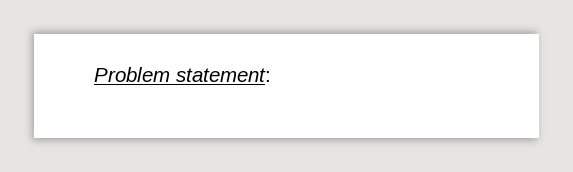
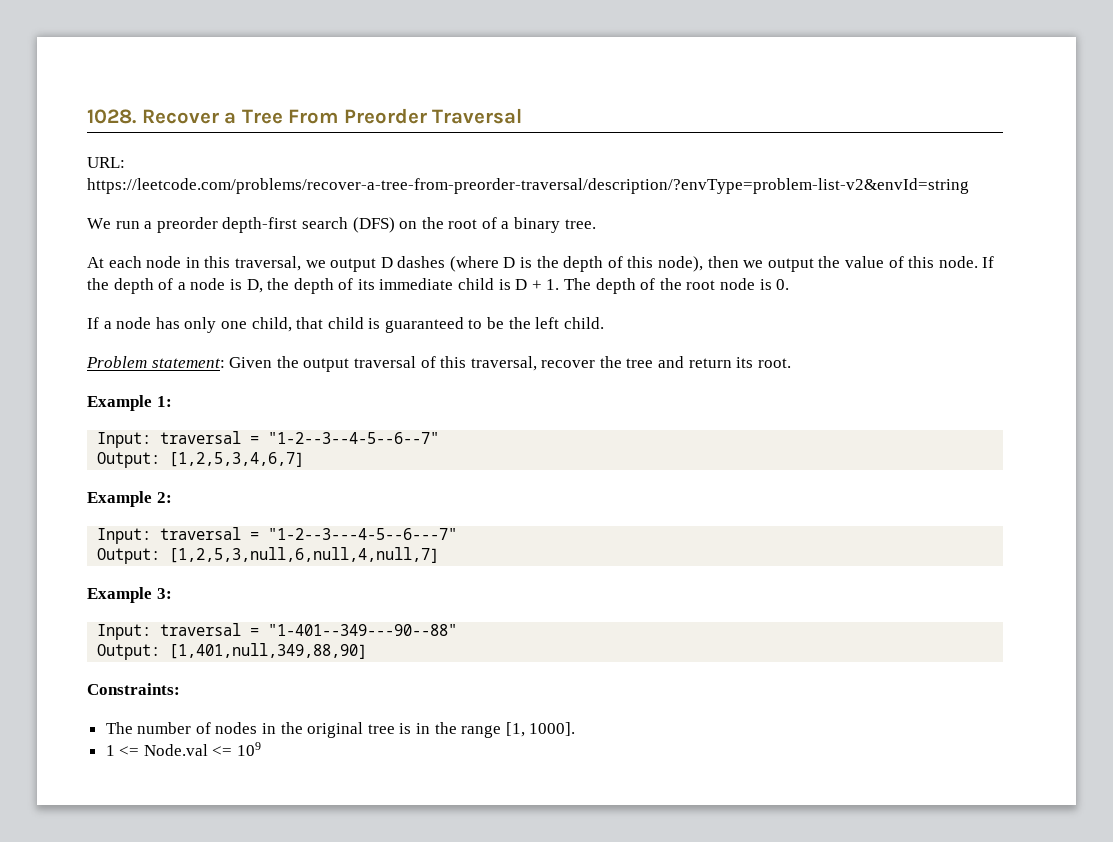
- Problem statement:
+ 1028. Recover a Tree From Preorder Traversal
+ URL: https://leetcode.com/problems/recover-a-tree-from-preorder-traversal/description/?envType=problem-list-v2&envId=string
+ We run a preorder depth-first search (DFS) on the root of a binary tree.
+ At each node in this traversal, we output D dashes (where D is the depth of this node), then we output the value of this node. If the depth of a node is D, the depth of its immediate child is D + 1. The depth of the root node is 0.
+ If a node has only one child, that child is guaranteed to be the left child.
+ Problem statement: Given the output traversal of this traversal, recover the tree and return its root.
+ Example 1:
+ Input: traversal = "1-2--3--4-5--6--7"
+ Output: [1,2,5,3,4,6,7]
+ Example 2:
+ Input: traversal = "1-2--3---4-5--6---7"
+ Output: [1,2,5,3,null,6,null,4,null,7]
+ Example 3:
+ Input: traversal = "1-401--349---90--88"
+ Output: [1,401,null,349,88,90]
+ Constraints:
+ The number of nodes in the original tree is in the range [1, 1000].
+ 1 <= Node.val <= 109

